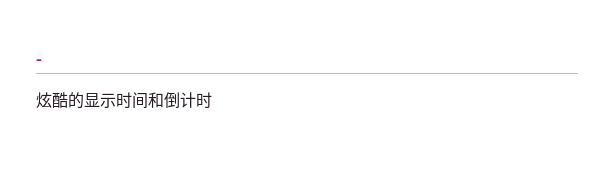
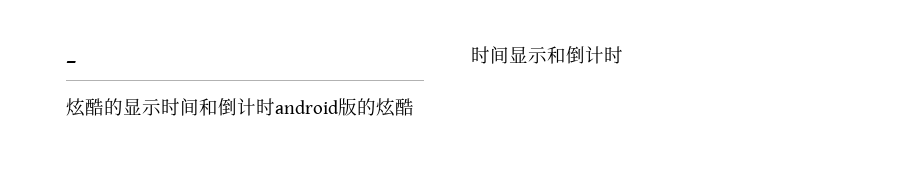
- 炫酷的显示时间和倒计时
+ 炫酷的显示时间和倒计时android版的炫酷时间显示和倒计时

